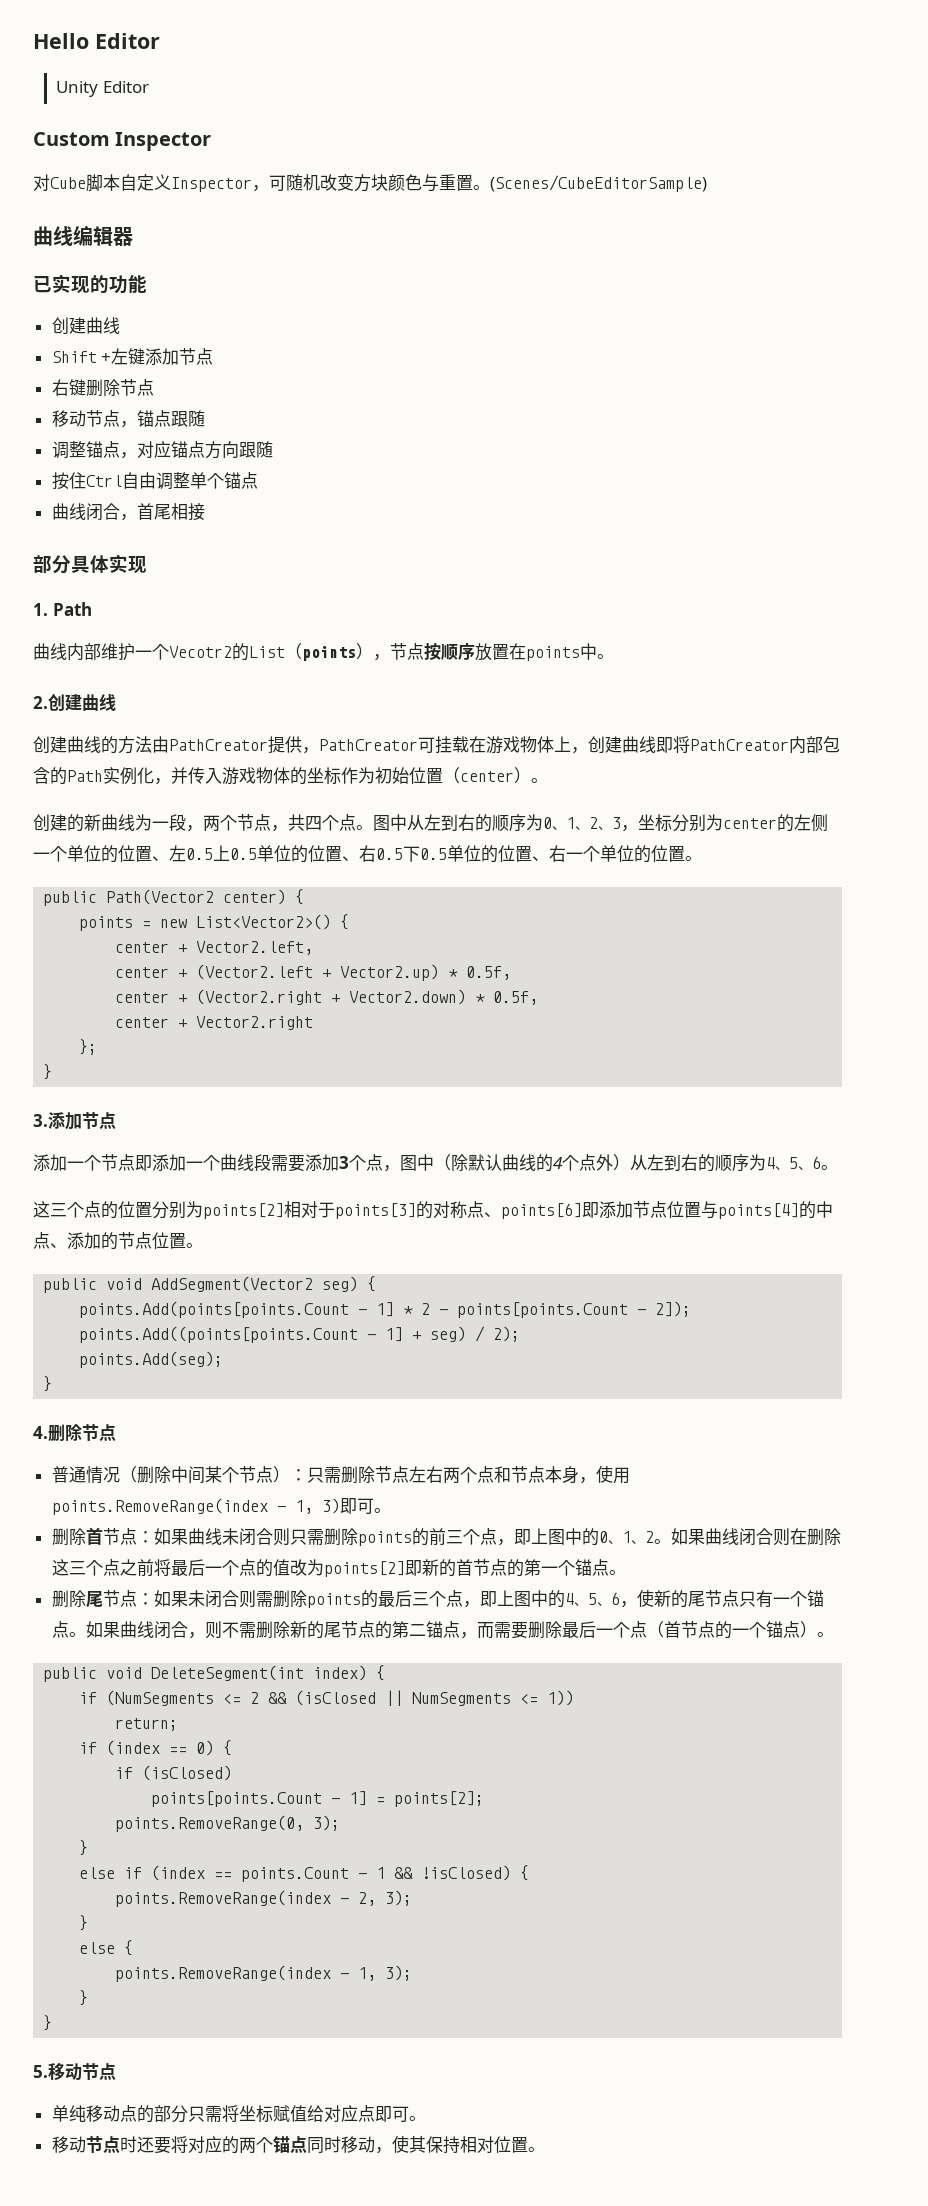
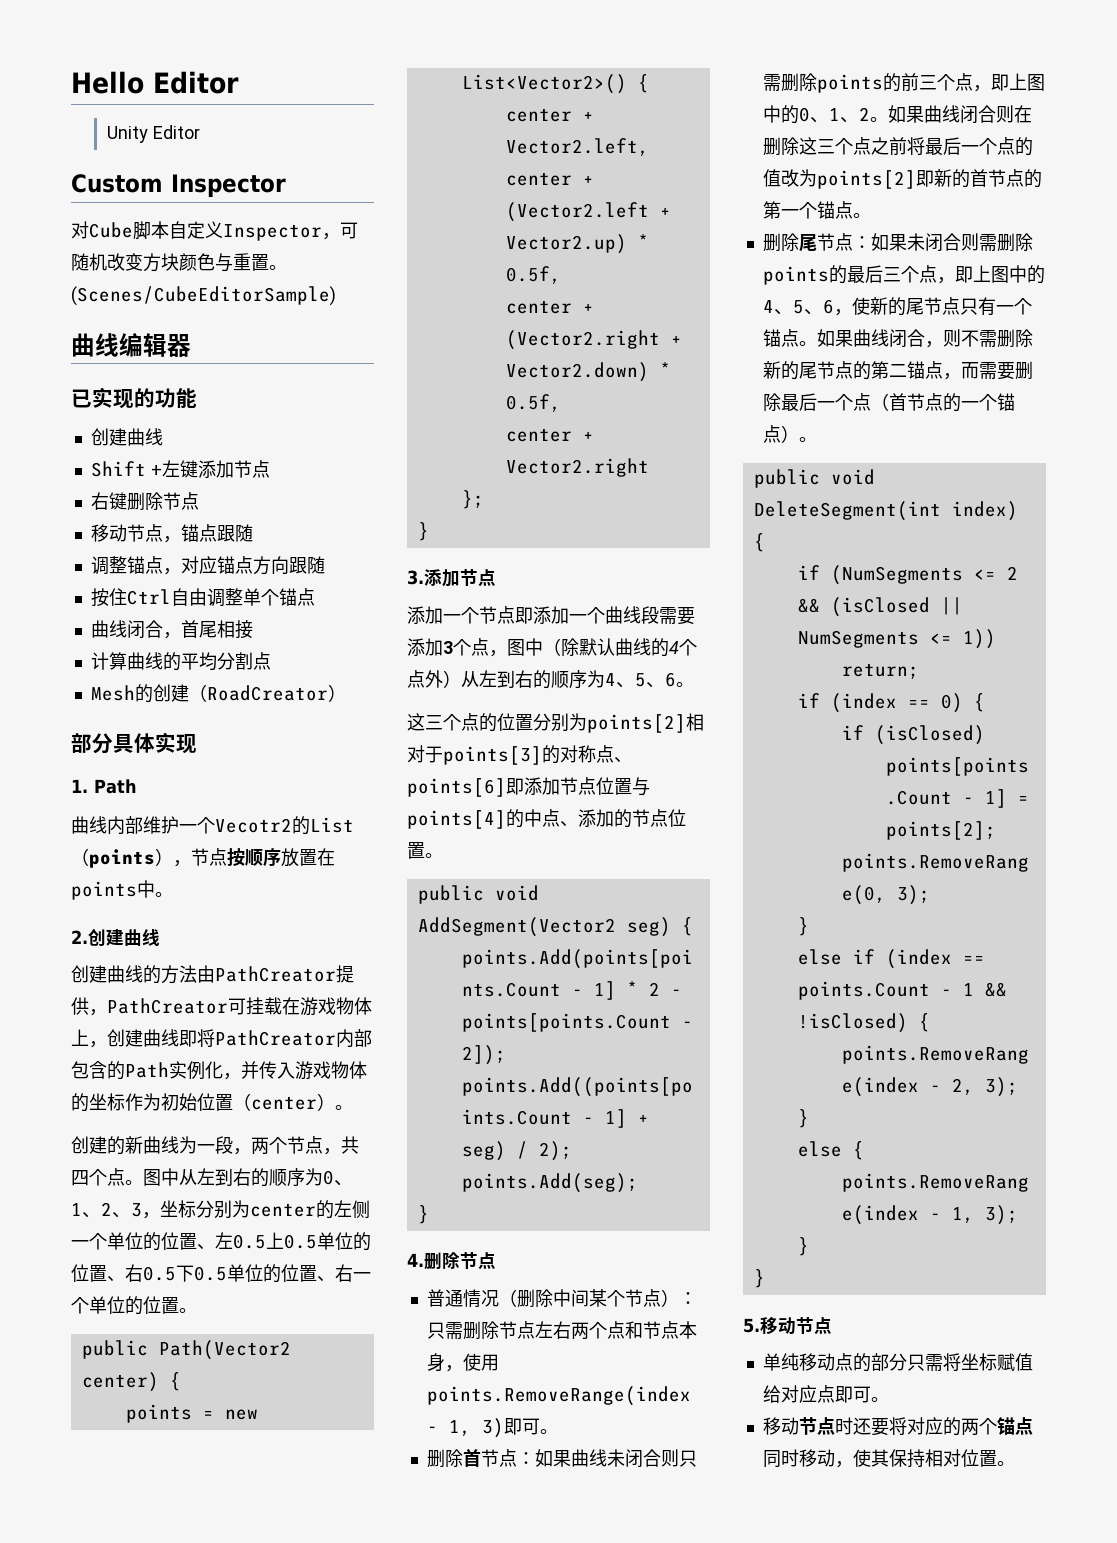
+ 计算曲线的平均分割点
+ Mesh的创建（RoadCreator）

